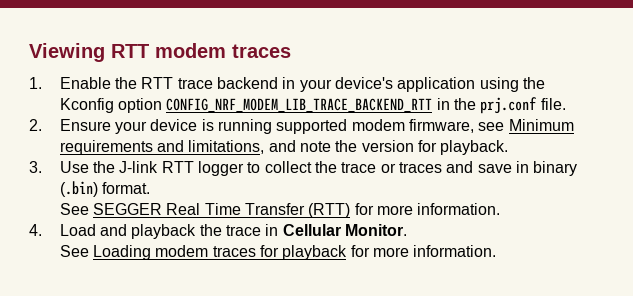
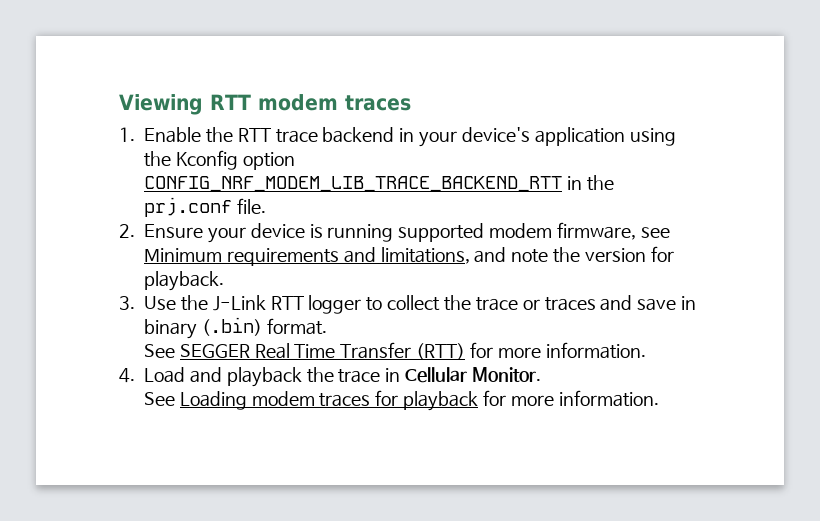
- 3. Use the J-link RTT logger to collect the trace or traces and save in binary (.bin) format.
+ 3. Use the J-Link RTT logger to collect the trace or traces and save in binary (.bin) format.

